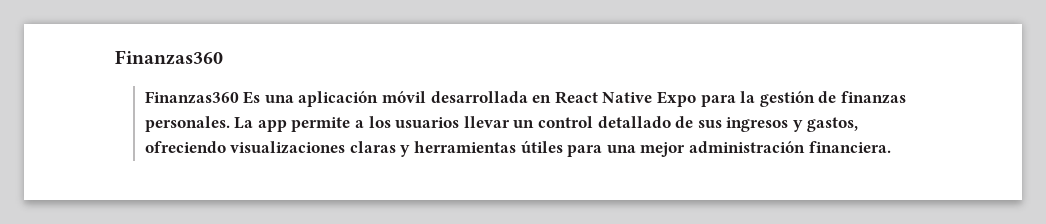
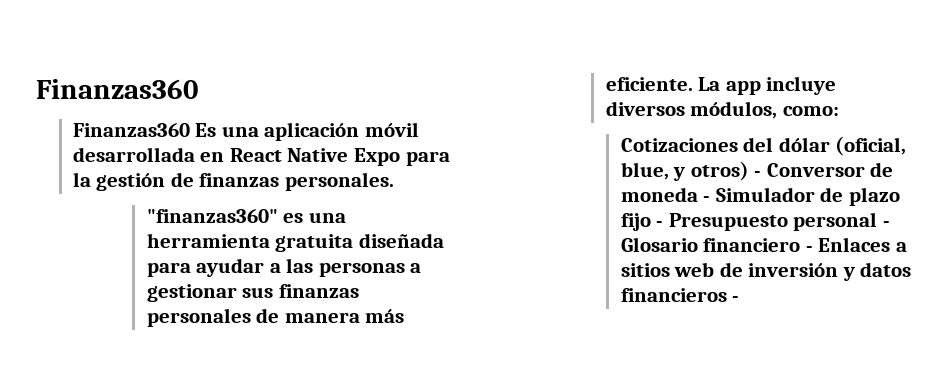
- Finanzas360 Es una aplicación móvil desarrollada en React Native Expo para la gestión de finanzas personales. La app permite a los usuarios llevar un control detallado de sus ingresos y gastos, ofreciendo visualizaciones claras y herramientas útiles para una mejor administración financiera.
+ Finanzas360 Es una aplicación móvil desarrollada en React Native Expo para la gestión de finanzas personales.
+ "finanzas360" es una herramienta gratuita diseñada para ayudar a las personas a gestionar sus finanzas personales de manera más eficiente. La app incluye diversos módulos, como:
+ Cotizaciones del dólar (oficial, blue, y otros) - Conversor de moneda - Simulador de plazo fijo - Presupuesto personal - Glosario financiero - Enlaces a sitios web de inversión y datos financieros -

